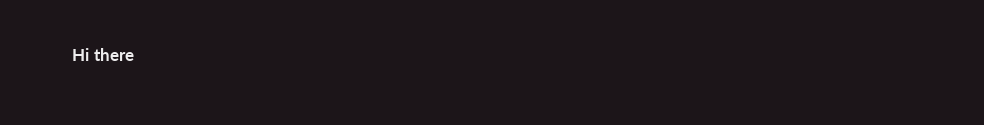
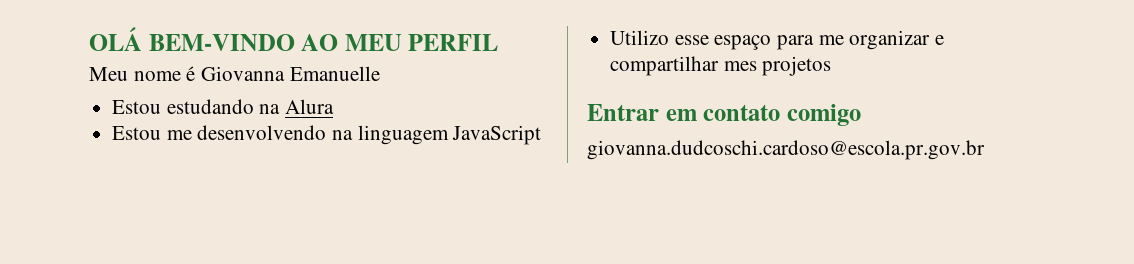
- Hi there
+ OLÁ BEM-VINDO AO MEU PERFIL
+ Meu nome é Giovanna Emanuelle
+ Estou estudando na Alura
+ Estou me desenvolvendo na linguagem JavaScript
+ Utilizo esse espaço para me organizar e compartilhar mes projetos
+ Entrar em contato comigo
+ giovanna.dudcoschi.cardoso@escola.pr.gov.br

